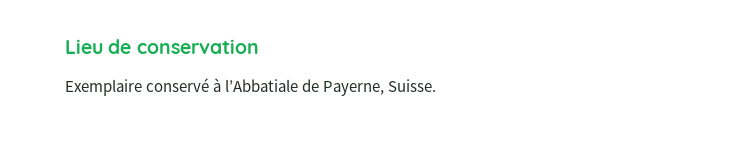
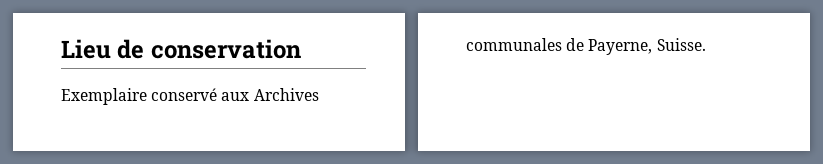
- Exemplaire conservé à l’Abbatiale de Payerne, Suisse.
+ Exemplaire conservé aux Archives communales de Payerne, Suisse.

